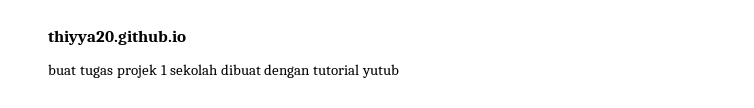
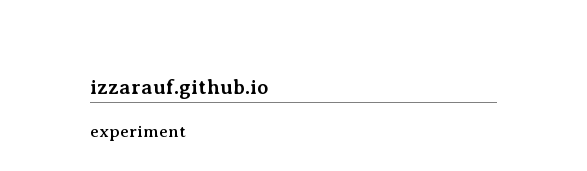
- thiyya20.github.io
- buat tugas projek 1 sekolah dibuat dengan tutorial yutub
+ izzarauf.github.io
+ experiment

